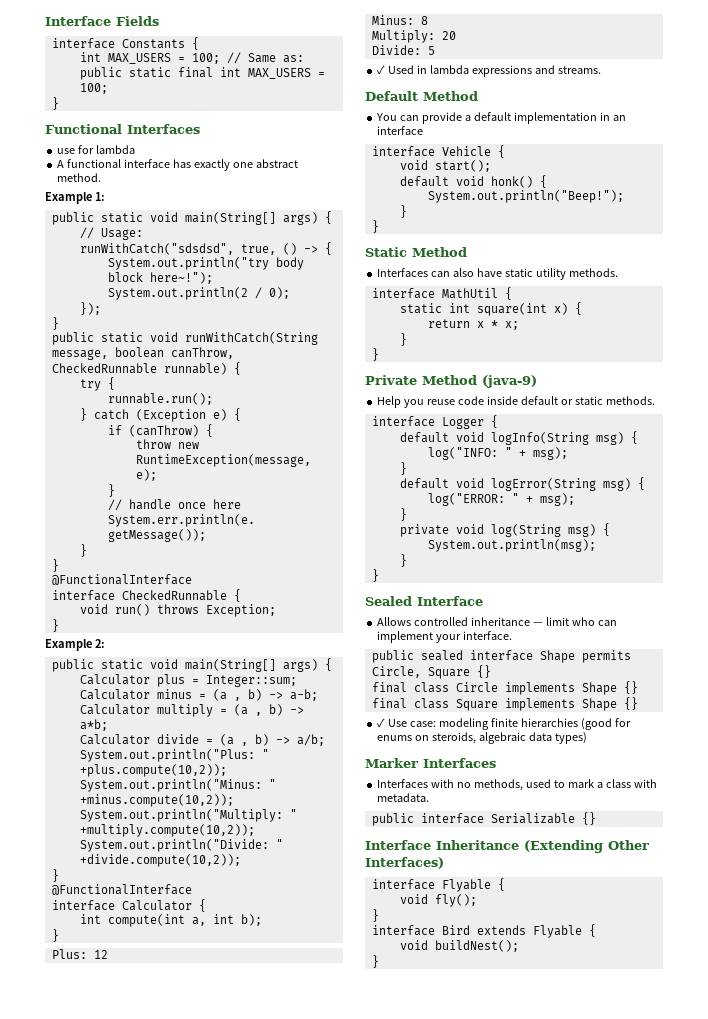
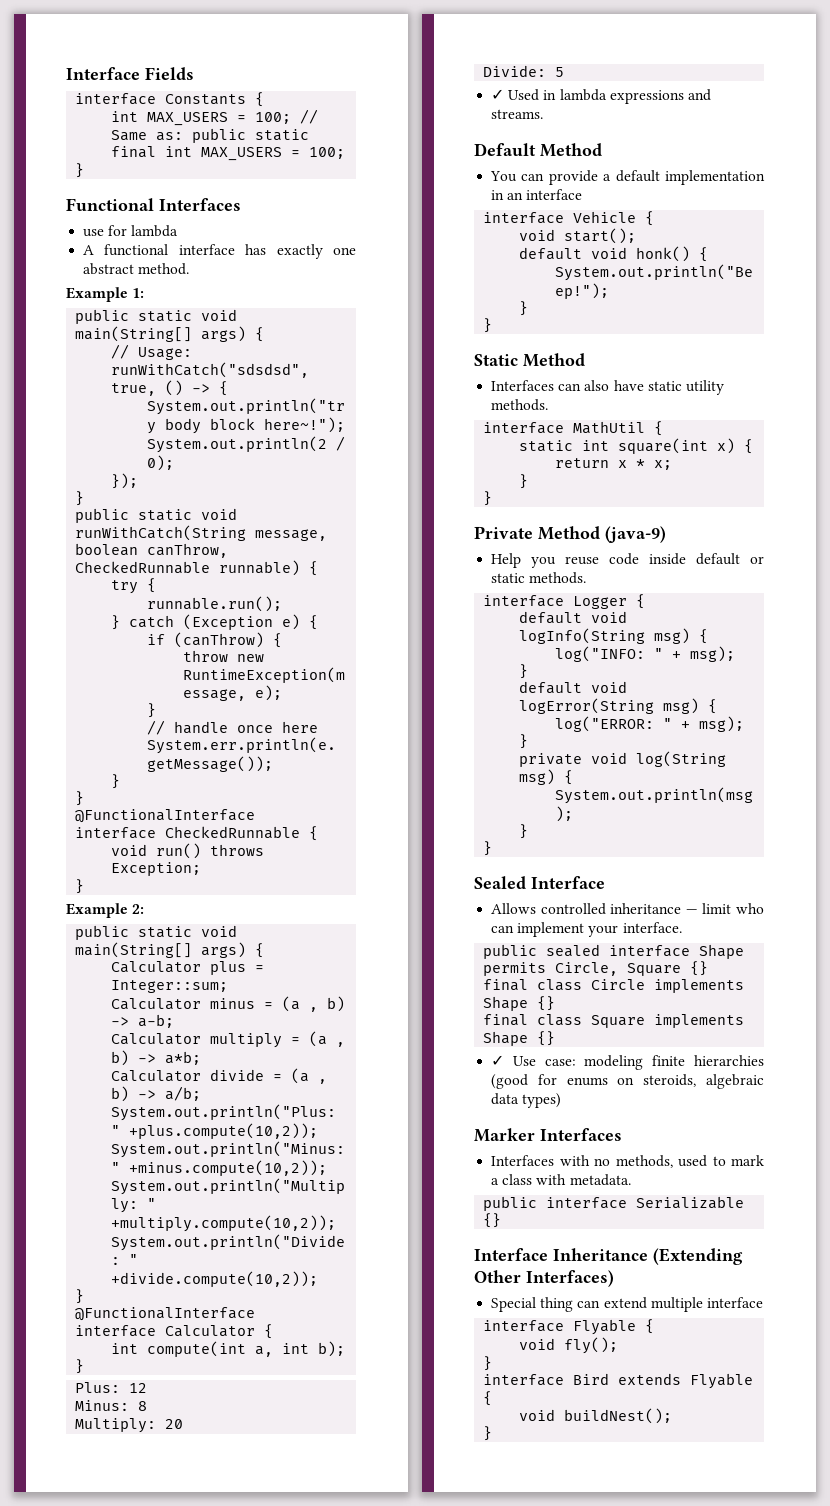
+ Special thing can extend multiple interface

